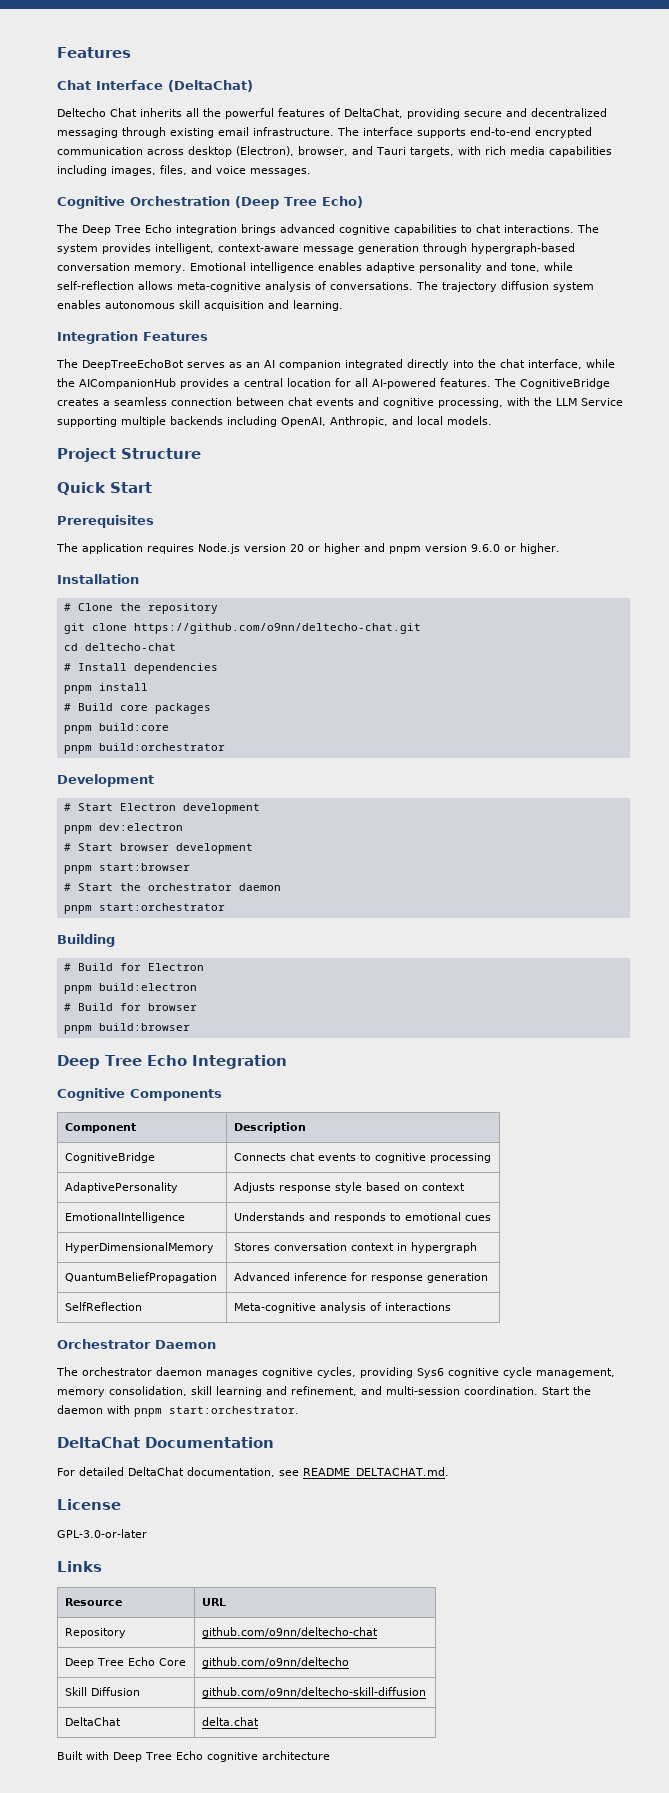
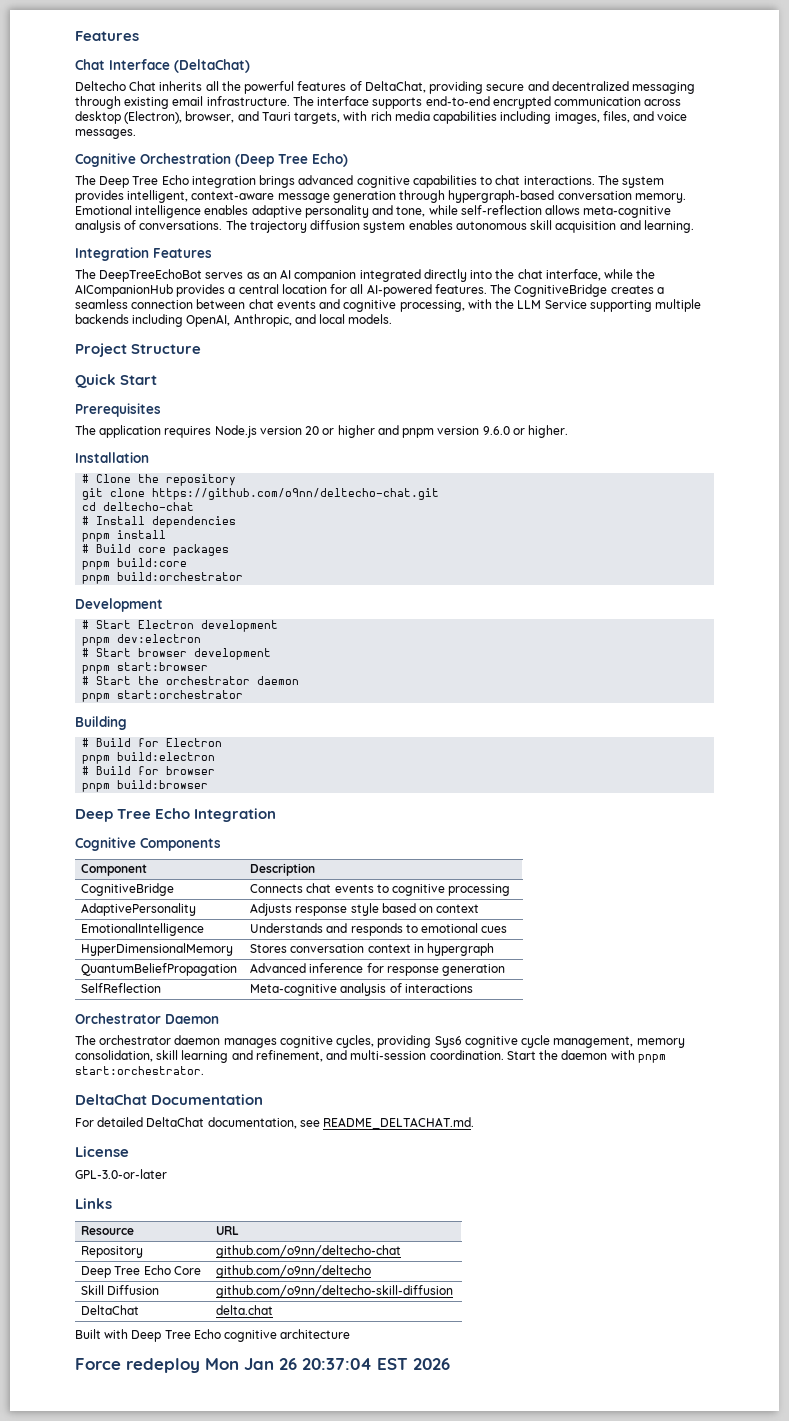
+ Force redeploy Mon Jan 26 20:37:04 EST 2026

